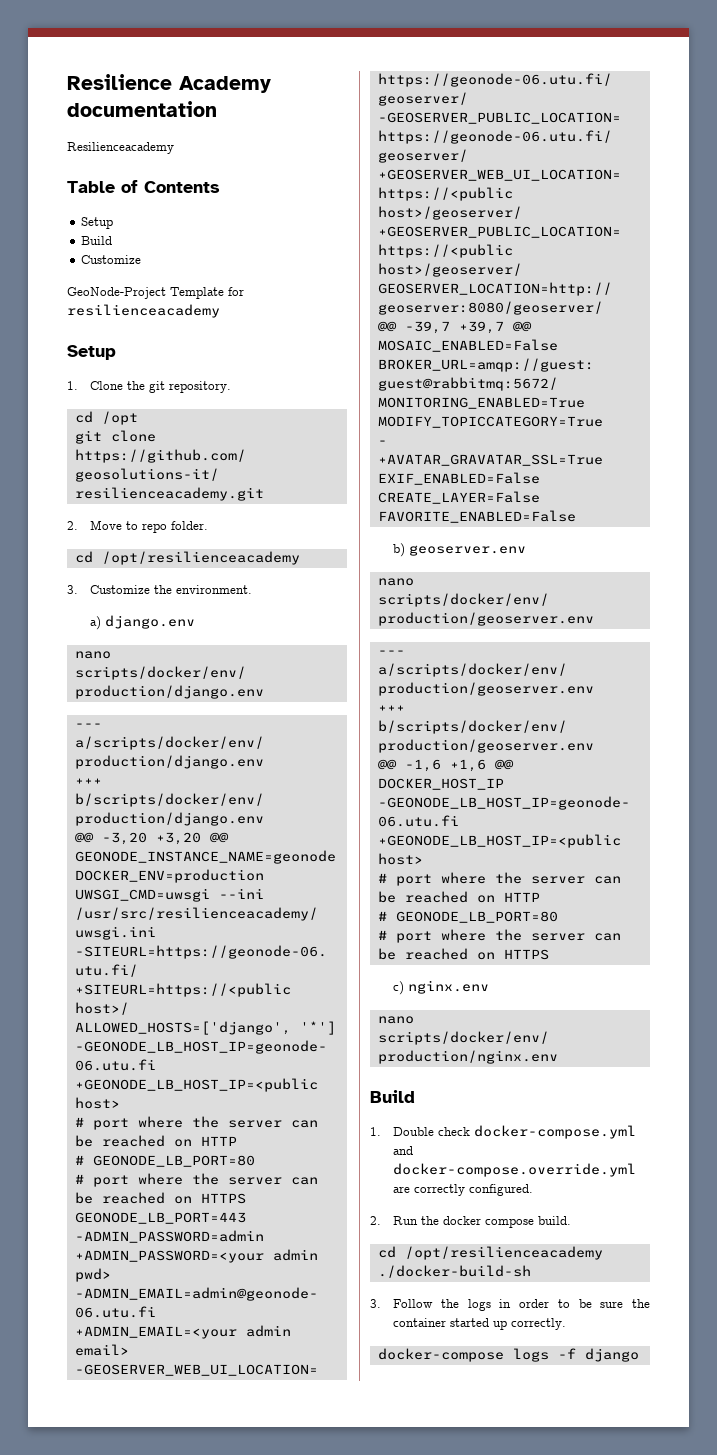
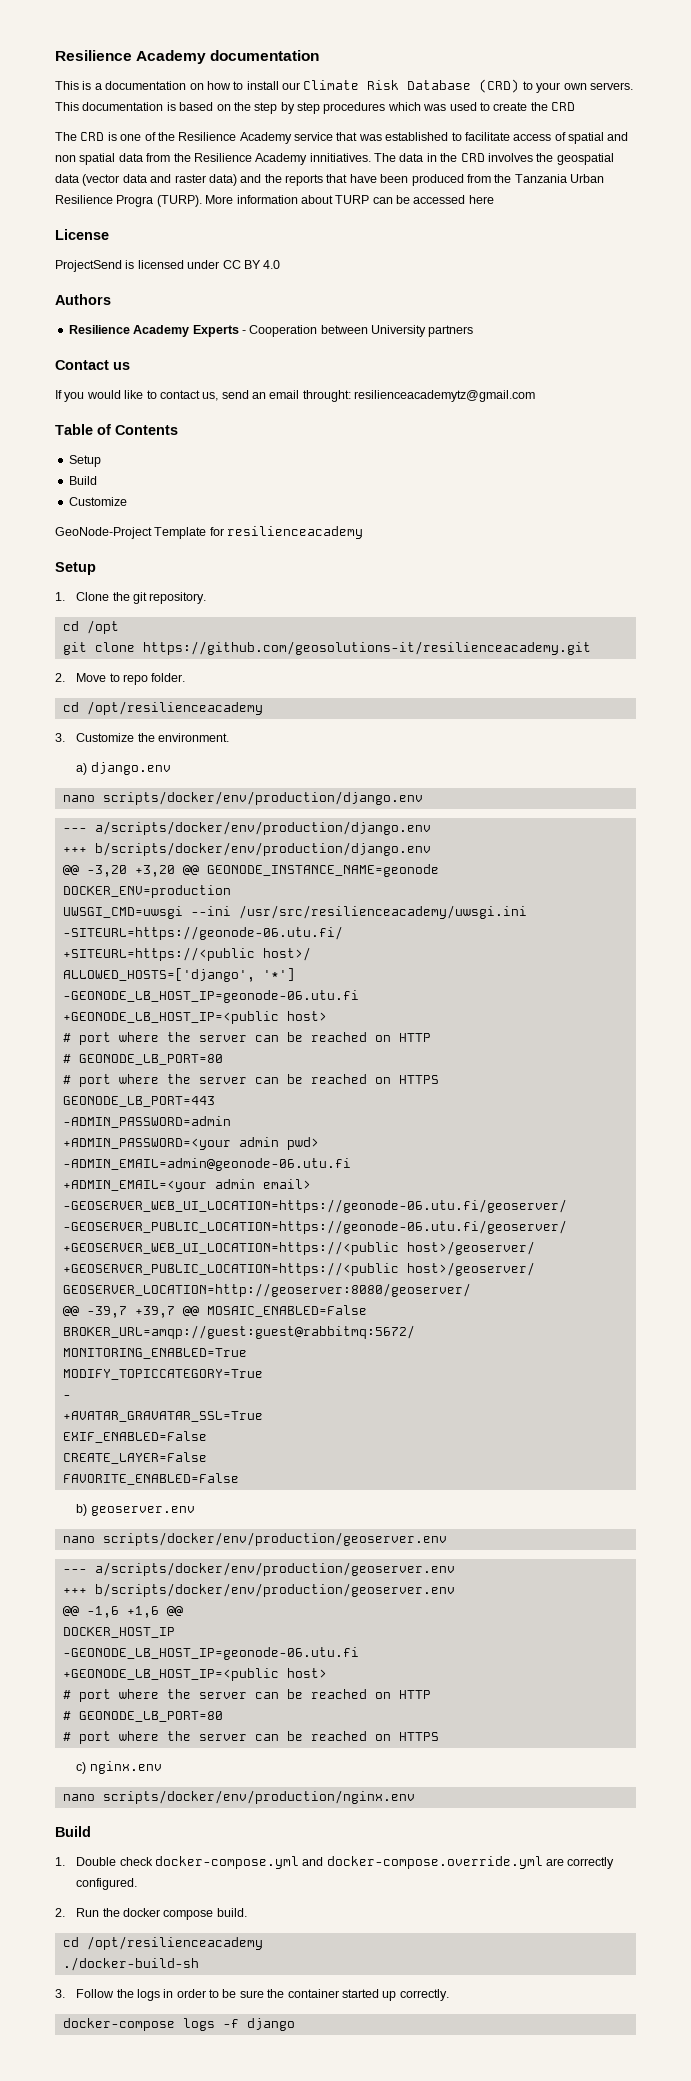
- Resilienceacademy
+ This is a documentation on how to install our Climate Risk Database (CRD) to your own servers. This documentation is based on the step by step procedures which was used to create the CRD
+ The CRD is one of the Resilience Academy service that was established to facilitate access of spatial and non spatial data from the Resilience Academy innitiatives. The data in the CRD involves the geospatial data (vector data and raster data) and the reports that have been produced from the Tanzania Urban Resilience Progra (TURP). More information about TURP can be accessed here
+ License
+ ProjectSend is licensed under CC BY 4.0
+ Authors
+ Resilience Academy Experts - Cooperation between University partners
+ Contact us
+ If you would like to contact us, send an email throught: resilienceacademytz@gmail.com

